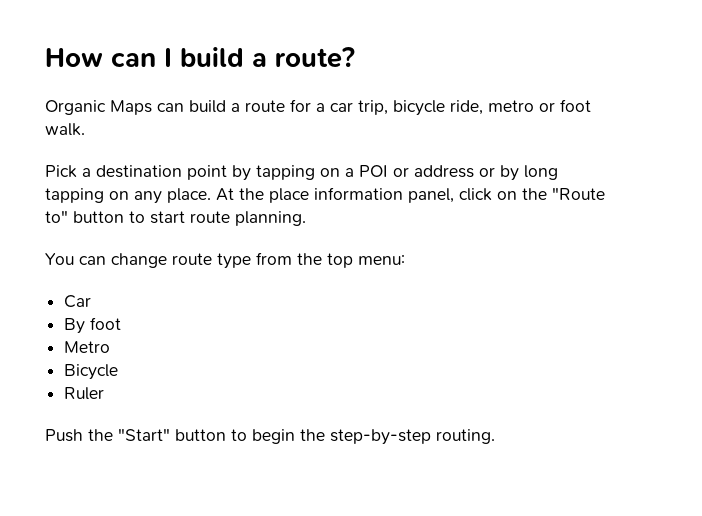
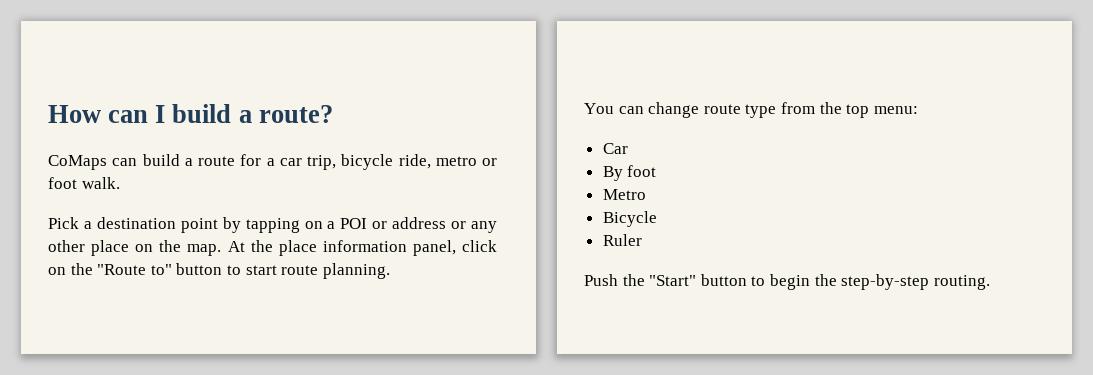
- Organic Maps can build a route for a car trip, bicycle ride, metro or foot walk.
+ CoMaps can build a route for a car trip, bicycle ride, metro or foot walk.
- Pick a destination point by tapping on a POI or address or by long tapping on any place.
+ Pick a destination point by tapping on a POI or address or any other place on the map.

